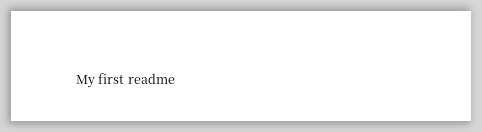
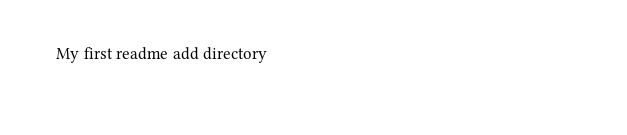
- My first readme
+ My first readme add directory

